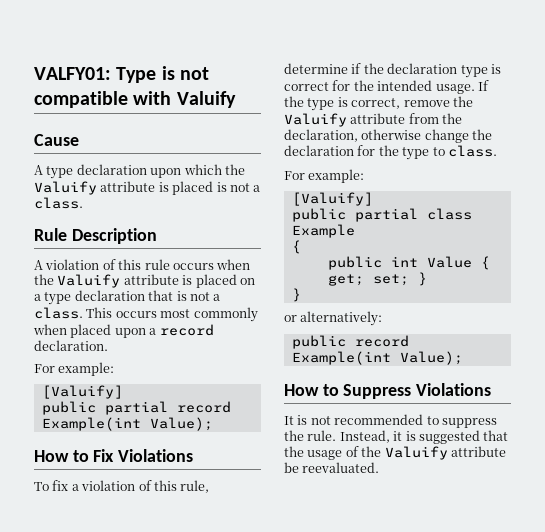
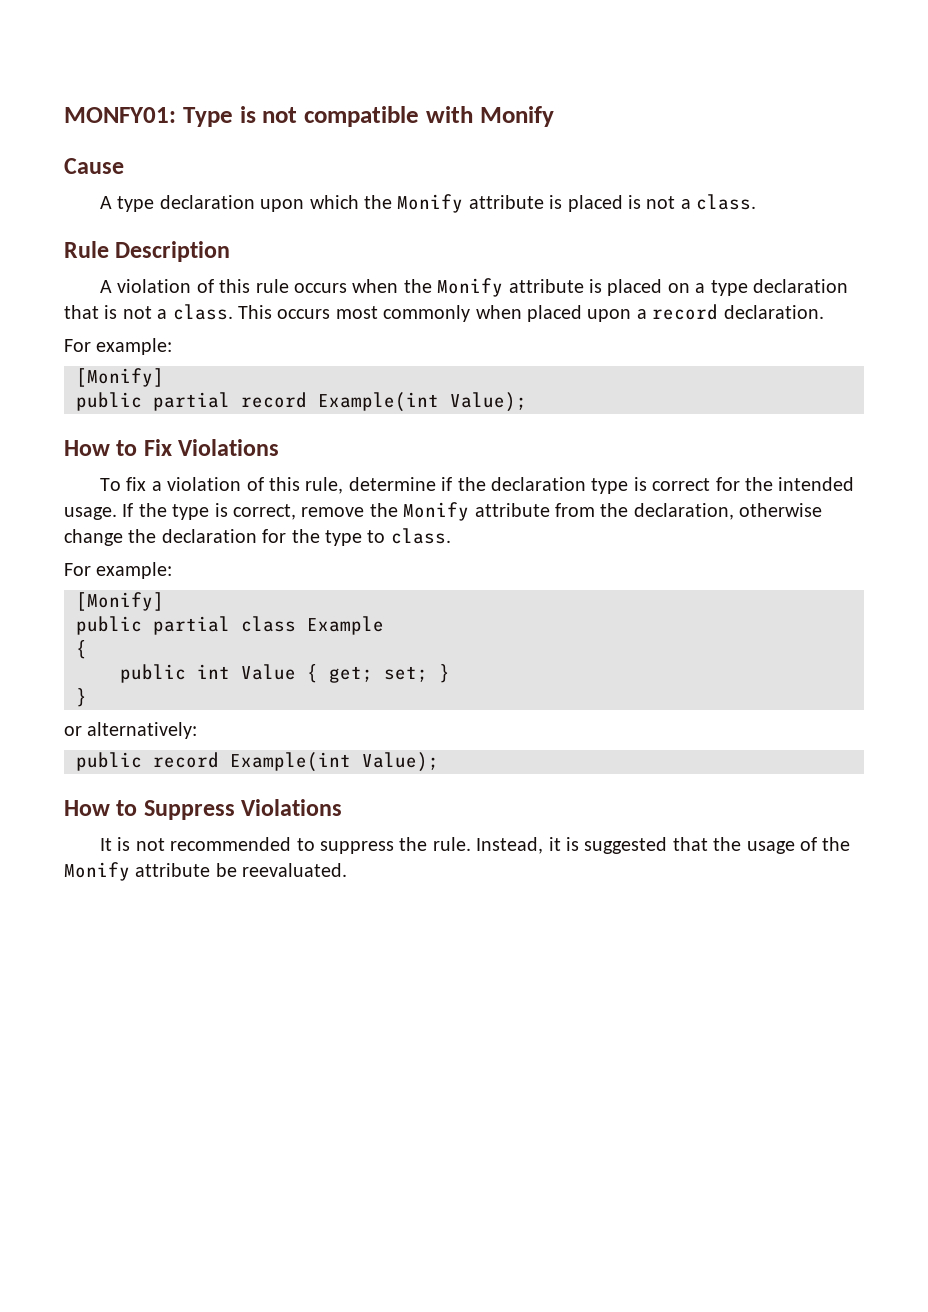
- VALFY01: Type is not compatible with Valuify
+ MONFY01: Type is not compatible with Monify
- A type declaration upon which the Valuify attribute is placed is not a class.
+ A type declaration upon which the Monify attribute is placed is not a class.
- A violation of this rule occurs when the Valuify attribute is placed on a type declaration that is not a class.
+ A violation of this rule occurs when the Monify attribute is placed on a type declaration that is not a class.
  This occurs most commonly when placed upon a record declaration.
  For example:
- [Valuify]
+ [Monify]
- If the type is correct, remove the Valuify attribute from the declaration, otherwise change the declaration for the type to class.
+ If the type is correct, remove the Monify attribute from the declaration, otherwise change the declaration for the type to class.
  For example:
- [Valuify]
+ [Monify]
- Instead, it is suggested that the usage of the Valuify attribute be reevaluated.
+ Instead, it is suggested that the usage of the Monify attribute be reevaluated.

